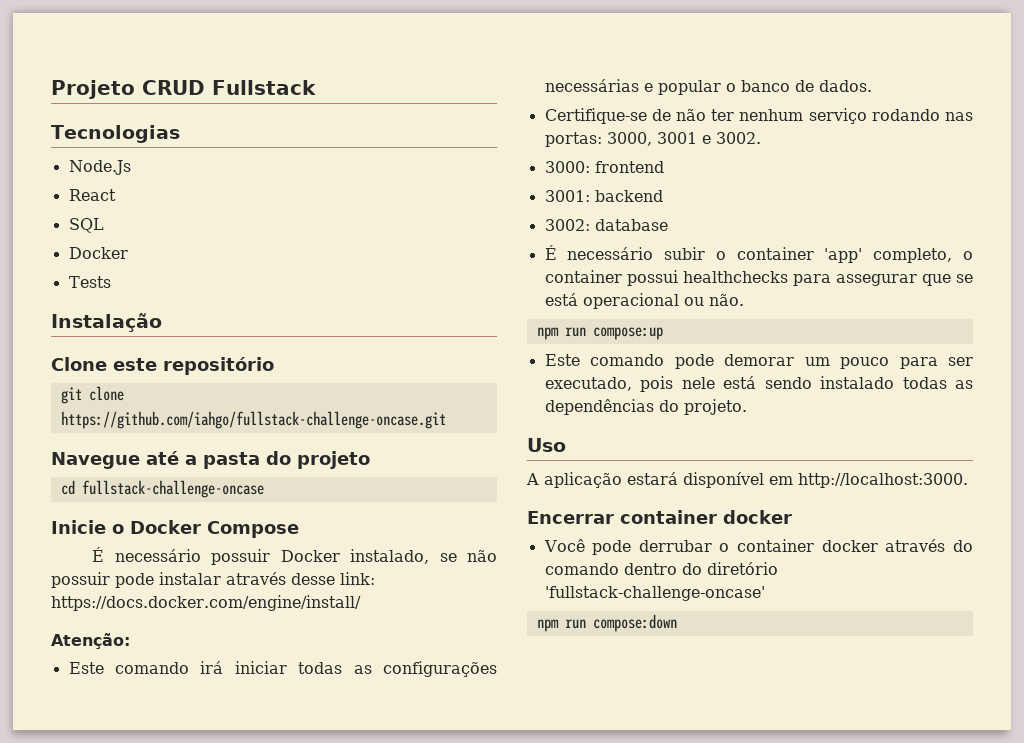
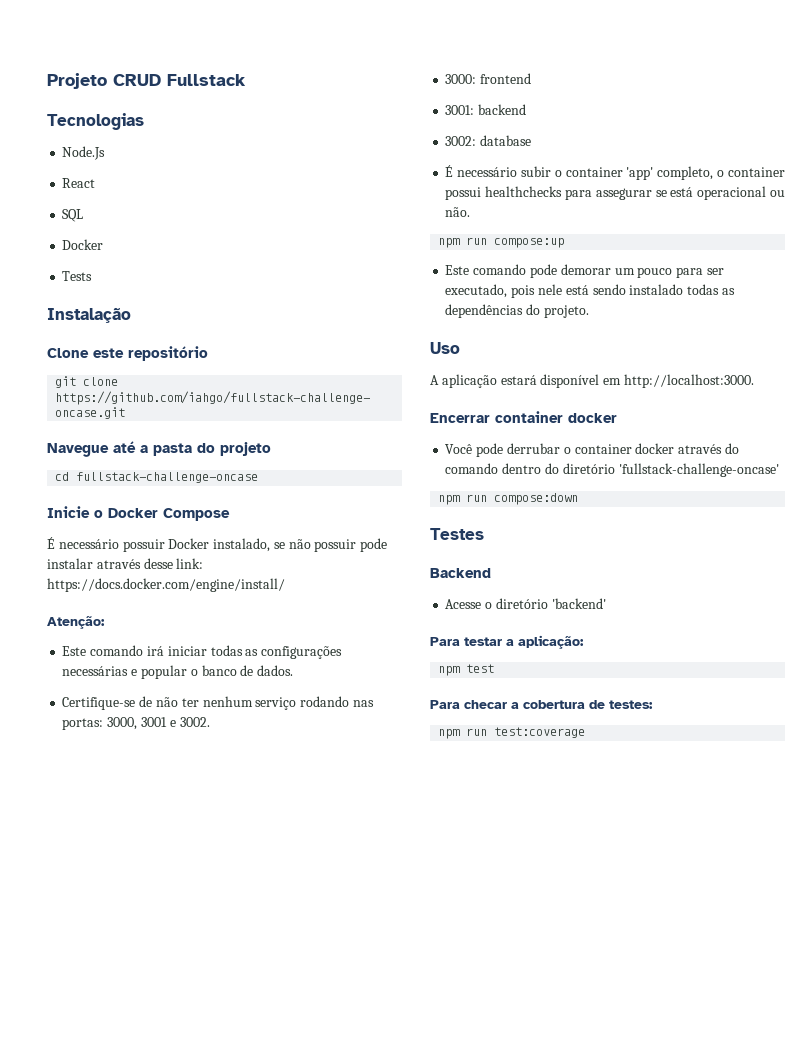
- É necessário subir o container 'app' completo, o container possui healthchecks para assegurar que se está operacional ou não.
+ É necessário subir o container 'app' completo, o container possui healthchecks para assegurar se está operacional ou não.
+ Testes
+ Backend
+ Acesse o diretório 'backend'
+ Para testar a aplicação:
+ npm test
+ Para checar a cobertura de testes:
+ npm run test:coverage

